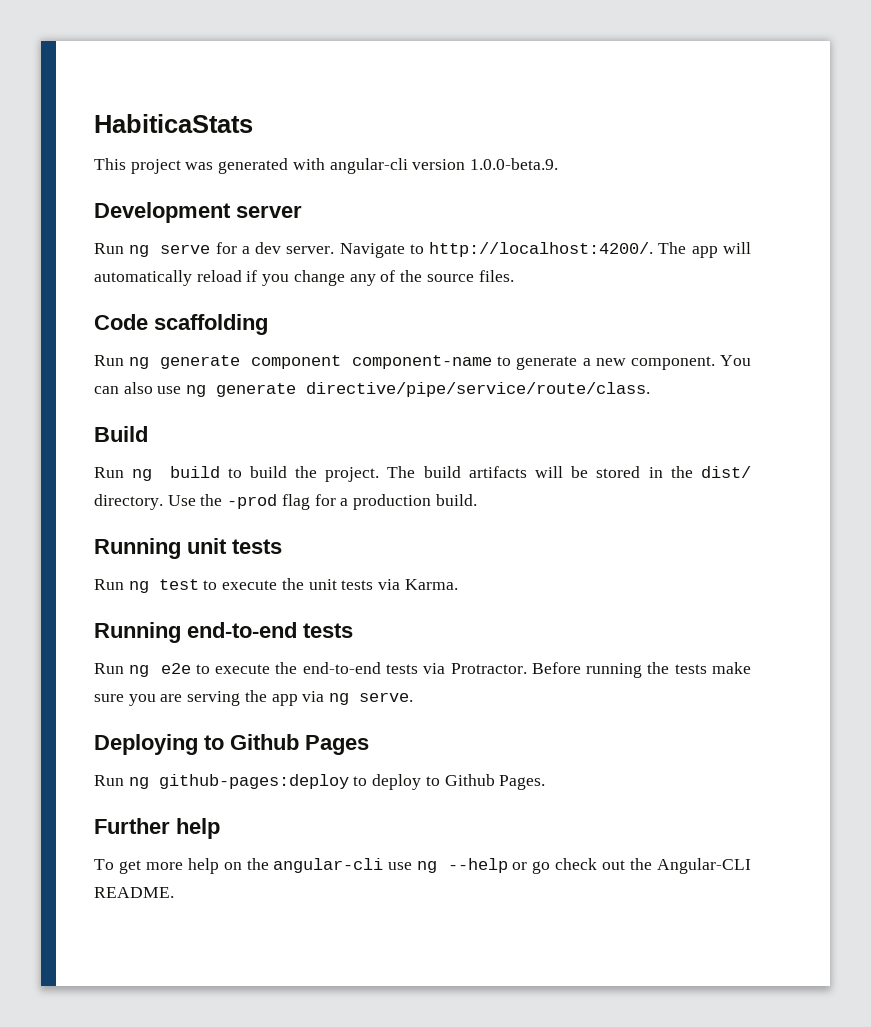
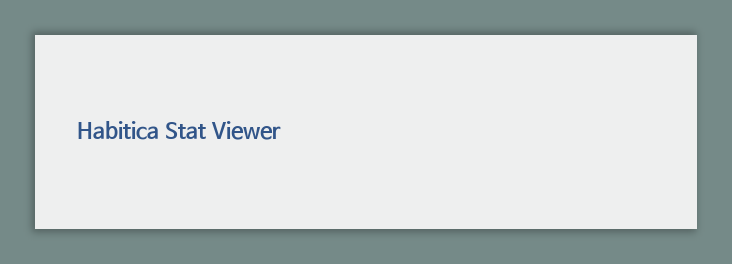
- HabiticaStats
- This project was generated with angular-cli version 1.0.0-beta.9.
- Development server
- Run ng serve for a dev server. Navigate to http://localhost:4200/. The app will automatically reload if you change any of the source files.
- Code scaffolding
- Run ng generate component component-name to generate a new component. You can also use ng generate directive/pipe/service/route/class.
- Build
- Run ng build to build the project. The build artifacts will be stored in the dist/ directory. Use the -prod flag for a production build.
- Running unit tests
- Run ng test to execute the unit tests via Karma.
- Running end-to-end tests
- Run ng e2e to execute the end-to-end tests via Protractor. Before running the tests make sure you are serving the app via ng serve.
- Deploying to Github Pages
- Run ng github-pages:deploy to deploy to Github Pages.
- Further help
- To get more help on the angular-cli use ng --help or go check out the Angular-CLI README.
+ Habitica Stat Viewer

